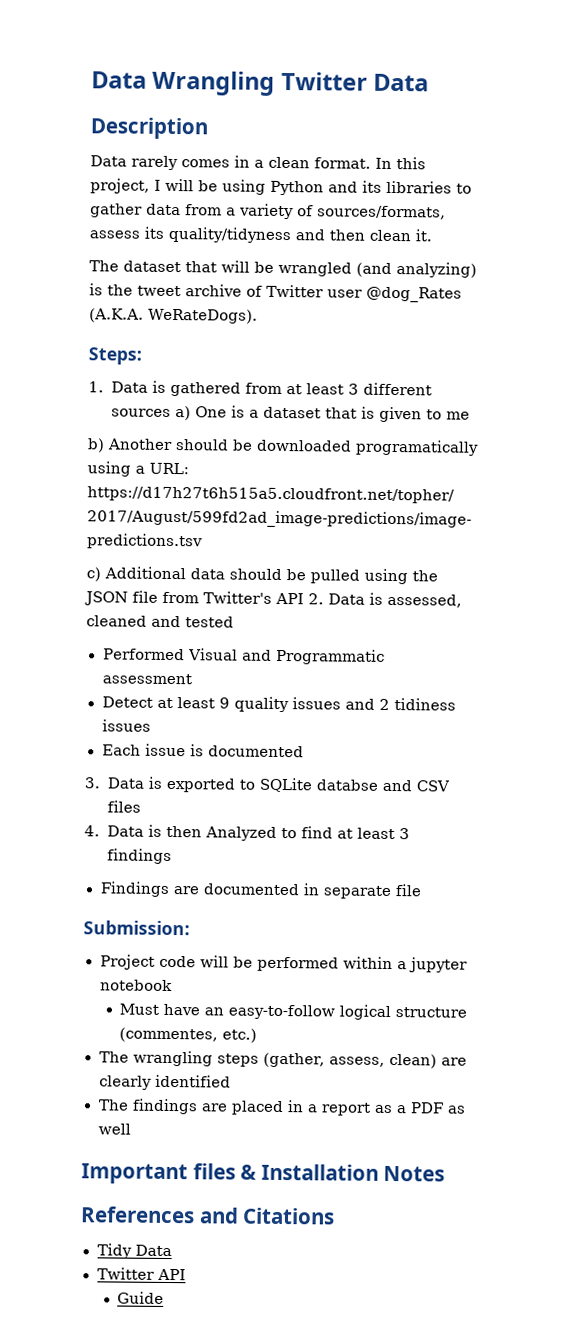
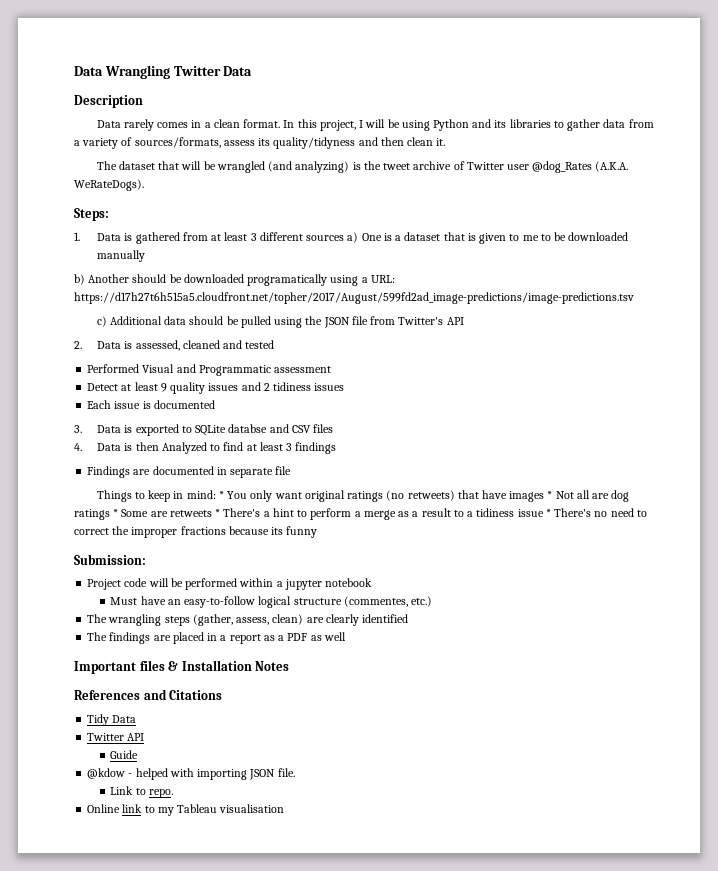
- 1. Data is gathered from at least 3 different sources a) One is a dataset that is given to me
+ 1. Data is gathered from at least 3 different sources a) One is a dataset that is given to me to be downloaded manually
- c) Additional data should be pulled using the JSON file from Twitter's API 2. Data is assessed, cleaned and tested
+ c) Additional data should be pulled using the JSON file from Twitter's API
+ 2. Data is assessed, cleaned and tested
+ Things to keep in mind: * You only want original ratings (no retweets) that have images * Not all are dog ratings * Some are retweets * There's a hint to perform a merge as a result to a tidiness issue * There's no need to correct the improper fractions because its funny
+ @kdow - helped with importing JSON file.
+ Link to repo.
+ Online link to my Tableau visualisation

